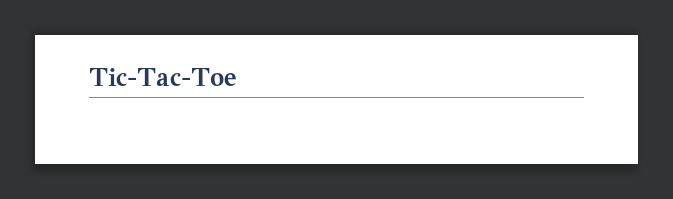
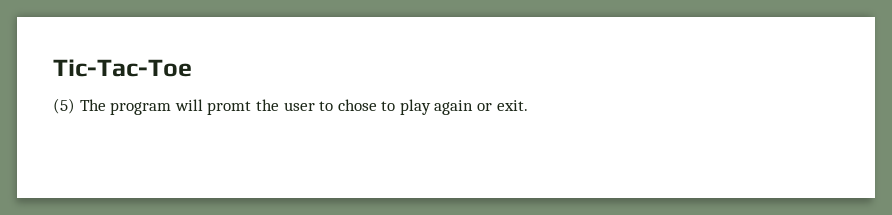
+ (5) The program will promt the user to chose to play again or exit.

